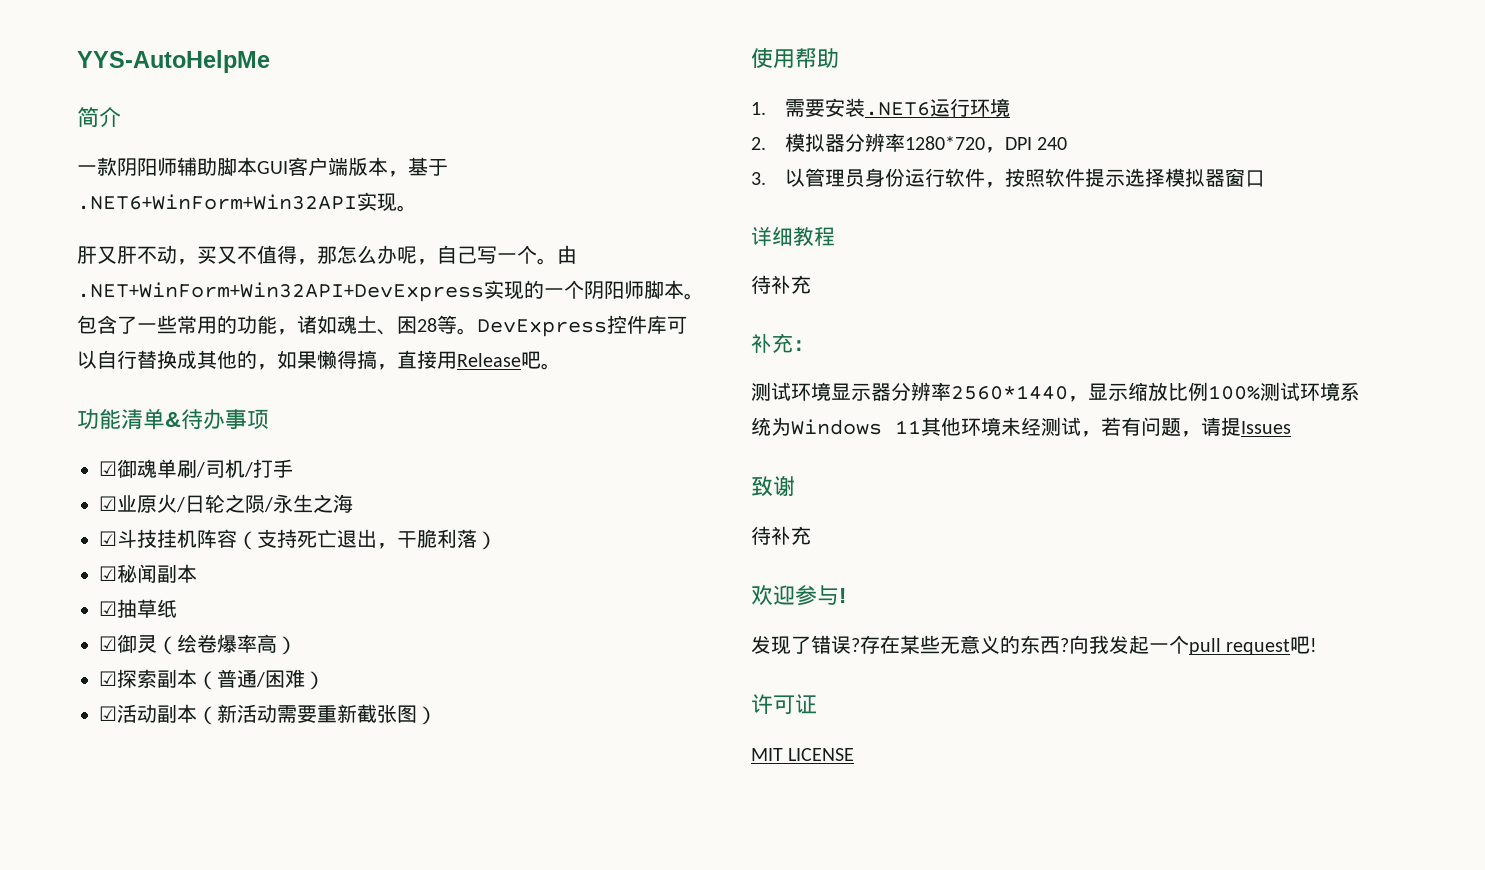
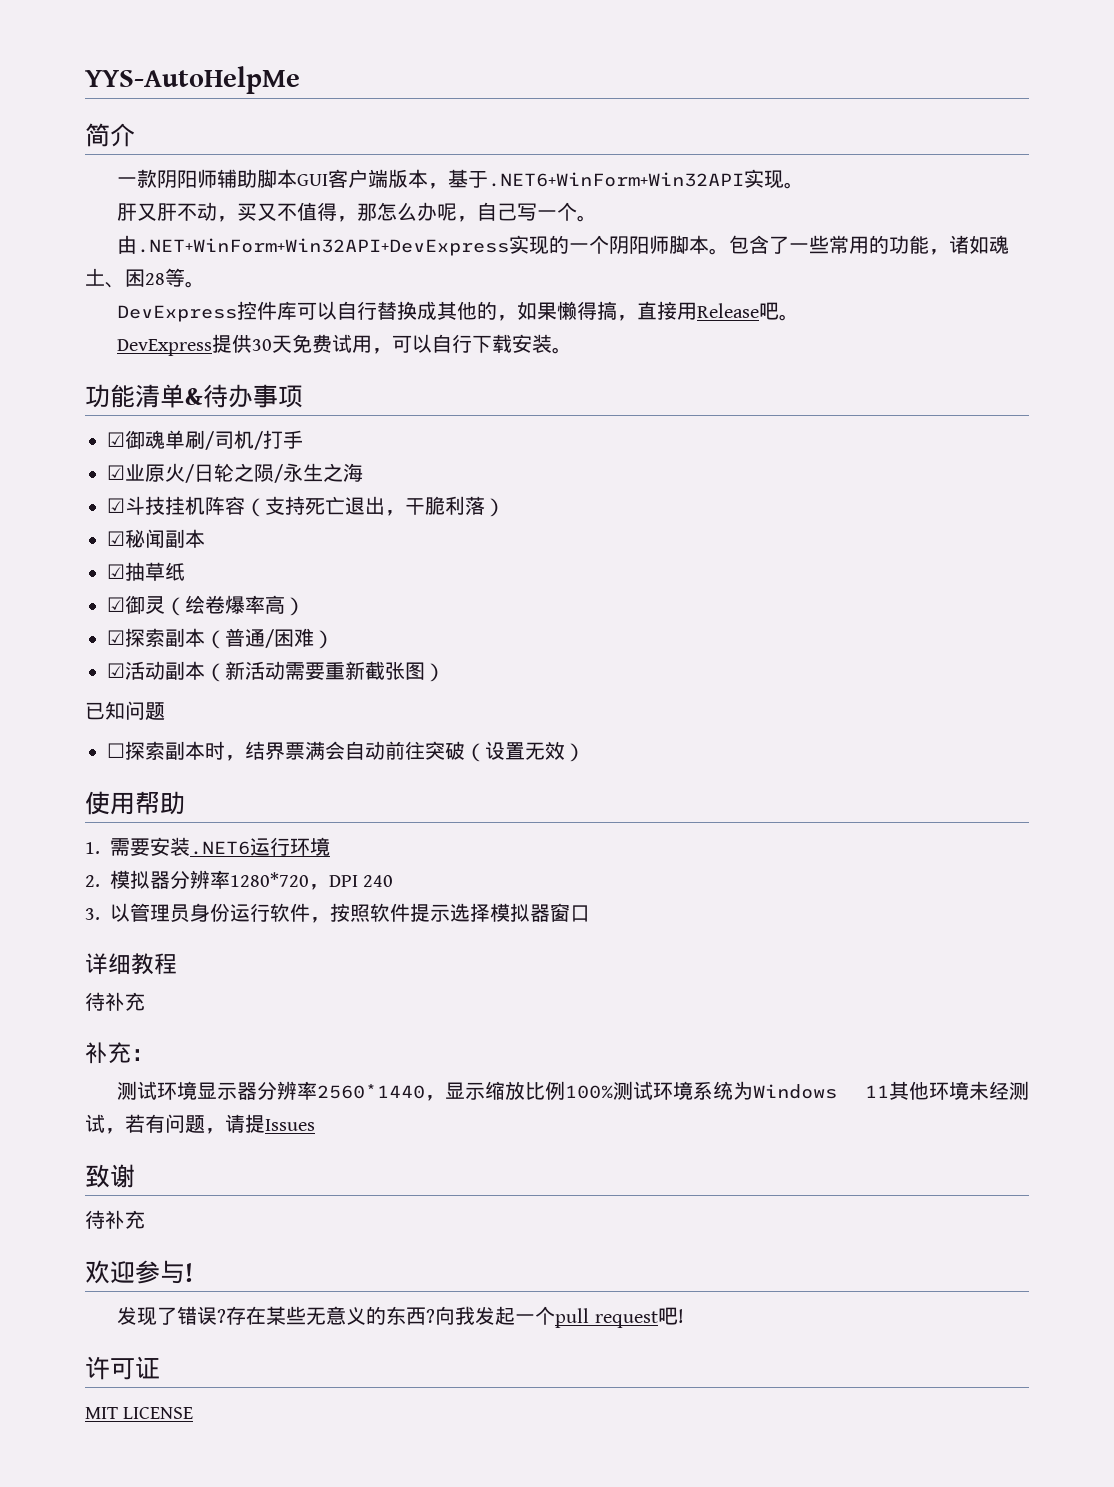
- 肝又肝不动，买又不值得，那怎么办呢，自己写一个。由.NET+WinForm+Win32API+DevExpress实现的一个阴阳师脚本。
+ 肝又肝不动，买又不值得，那怎么办呢，自己写一个。
+ 由.NET+WinForm+Win32API+DevExpress实现的一个阴阳师脚本。
- 包含了一些常用的功能，诸如魂土、困28等。DevExpress控件库可以自行替换成其他的，如果懒得搞，直接用Release吧。
+ 包含了一些常用的功能，诸如魂土、困28等。
+ DevExpress控件库可以自行替换成其他的，如果懒得搞，直接用Release吧。
+ DevExpress提供30天免费试用，可以自行下载安装。
+ 已知问题
+ ☐探索副本时，结界票满会自动前往突破（设置无效）

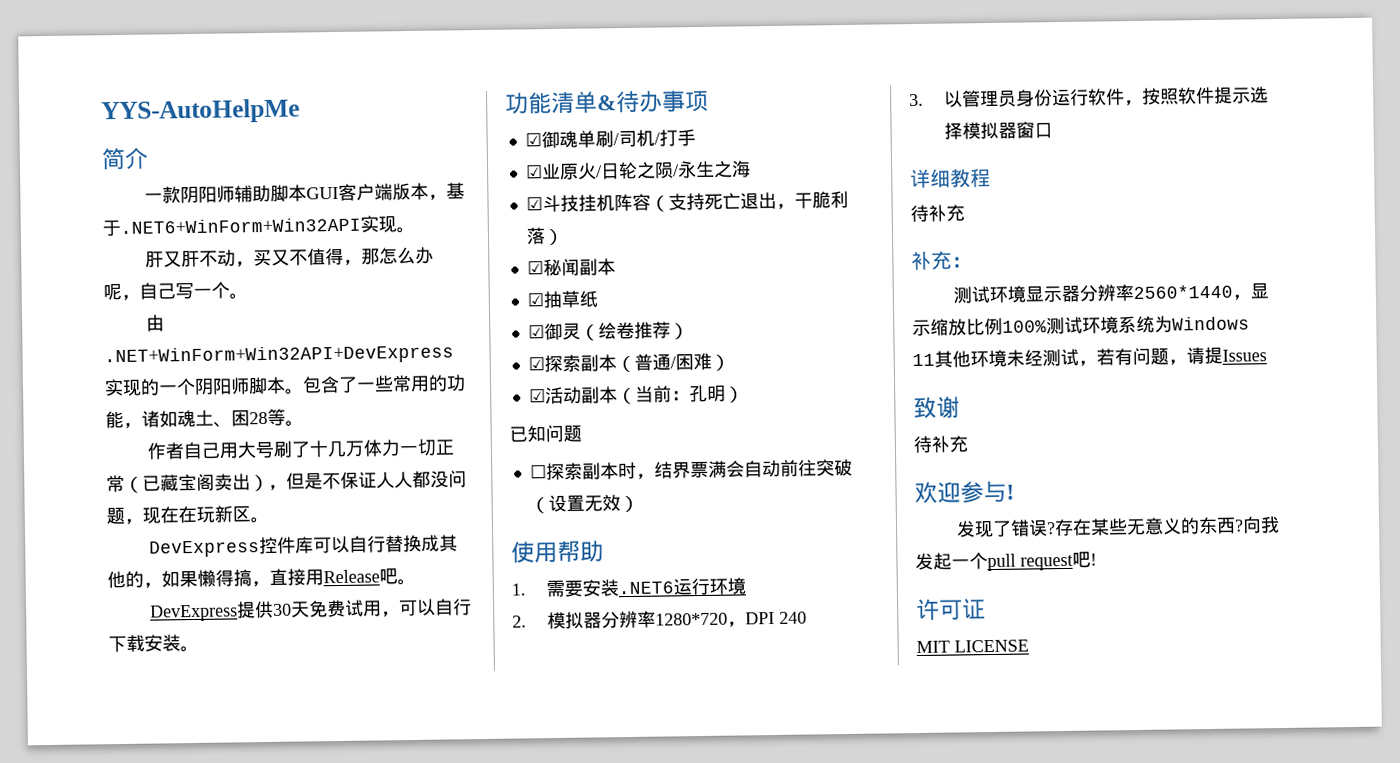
+ 作者自己用大号刷了十几万体力一切正常（已藏宝阁卖出），但是不保证人人都没问题，现在在玩新区。
- ☑御灵（绘卷爆率高）
+ ☑御灵（绘卷推荐）
- ☑活动副本（新活动需要重新截张图）
+ ☑活动副本（当前：孔明）

